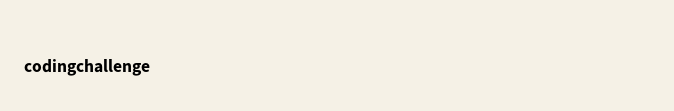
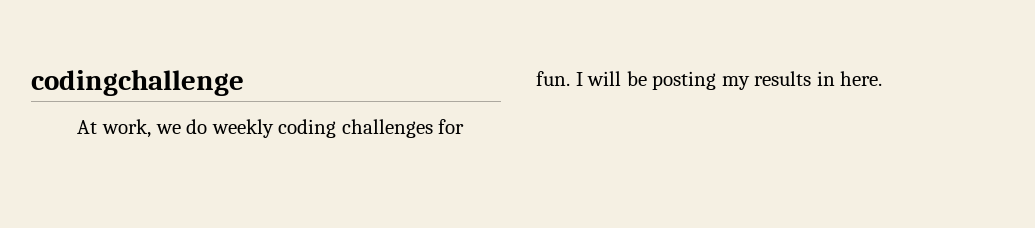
+ At work, we do weekly coding challenges for fun. I will be posting my results in here.

